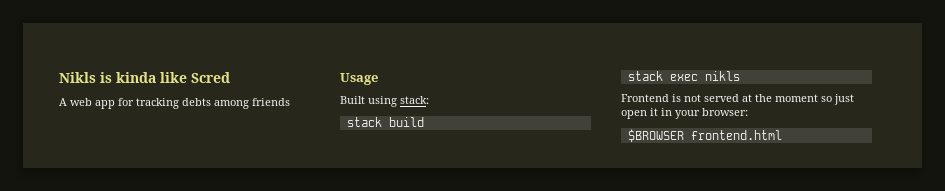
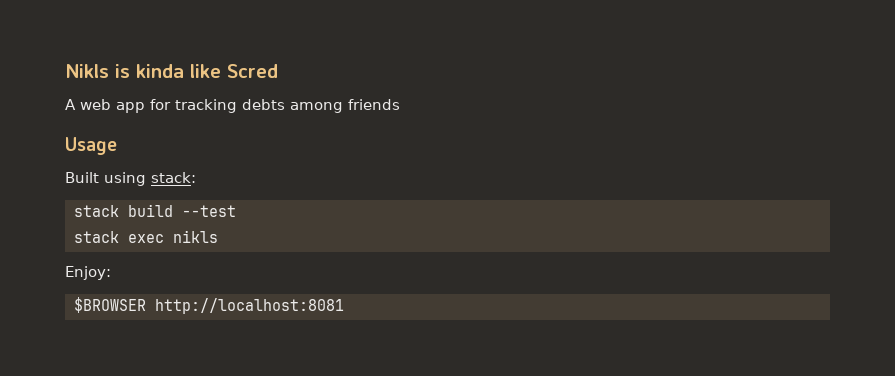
- stack build
+ stack build --test
- Frontend is not served at the moment so just open it in your browser:
+ Enjoy:
- $BROWSER frontend.html
+ $BROWSER http://localhost:8081

